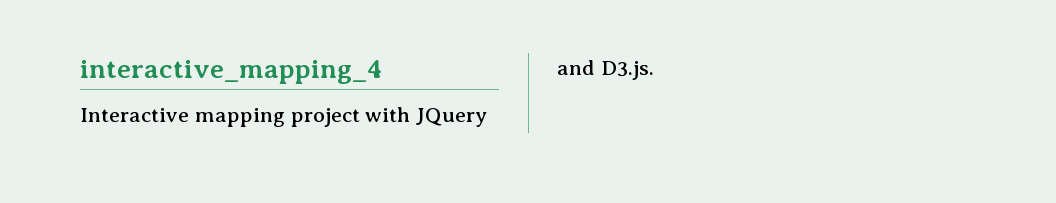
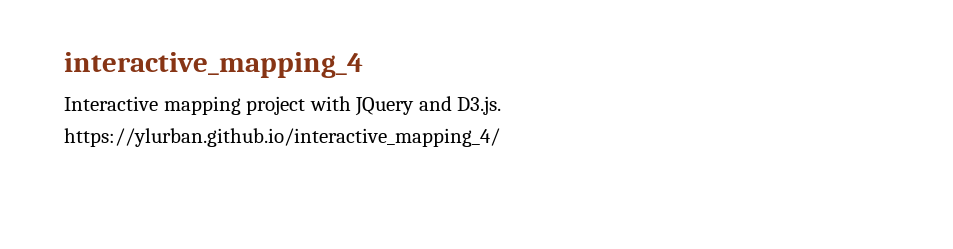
- Interactive mapping project with JQuery and D3.js.
+ Interactive mapping project with JQuery and D3.js. https://ylurban.github.io/interactive_mapping_4/

